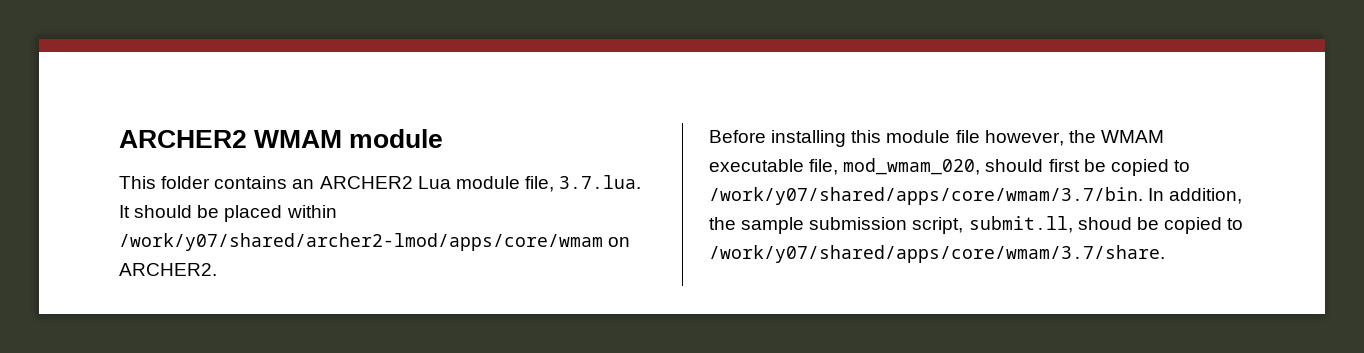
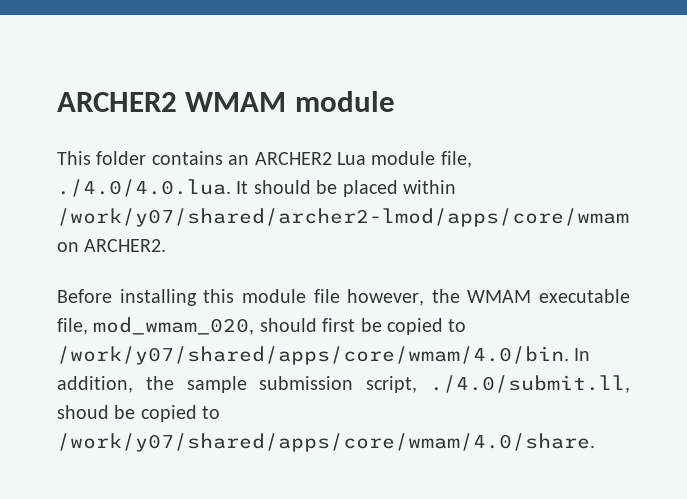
- This folder contains an ARCHER2 Lua module file, 3.7.lua. It should be placed within /work/y07/shared/archer2-lmod/apps/core/wmam on ARCHER2.
+ This folder contains an ARCHER2 Lua module file, ./4.0/4.0.lua. It should be placed within /work/y07/shared/archer2-lmod/apps/core/wmam on ARCHER2.
- Before installing this module file however, the WMAM executable file, mod_wmam_020, should first be copied to /work/y07/shared/apps/core/wmam/3.7/bin. In addition, the sample submission script, submit.ll, shoud be copied to /work/y07/shared/apps/core/wmam/3.7/share.
+ Before installing this module file however, the WMAM executable file, mod_wmam_020, should first be copied to /work/y07/shared/apps/core/wmam/4.0/bin. In addition, the sample submission script, ./4.0/submit.ll, shoud be copied to /work/y07/shared/apps/core/wmam/4.0/share.

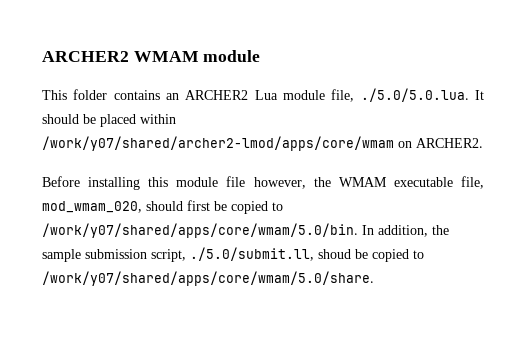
- This folder contains an ARCHER2 Lua module file, ./4.0/4.0.lua. It should be placed within /work/y07/shared/archer2-lmod/apps/core/wmam on ARCHER2.
+ This folder contains an ARCHER2 Lua module file, ./5.0/5.0.lua. It should be placed within /work/y07/shared/archer2-lmod/apps/core/wmam on ARCHER2.
- Before installing this module file however, the WMAM executable file, mod_wmam_020, should first be copied to /work/y07/shared/apps/core/wmam/4.0/bin. In addition, the sample submission script, ./4.0/submit.ll, shoud be copied to /work/y07/shared/apps/core/wmam/4.0/share.
+ Before installing this module file however, the WMAM executable file, mod_wmam_020, should first be copied to /work/y07/shared/apps/core/wmam/5.0/bin. In addition, the sample submission script, ./5.0/submit.ll, shoud be copied to /work/y07/shared/apps/core/wmam/5.0/share.

